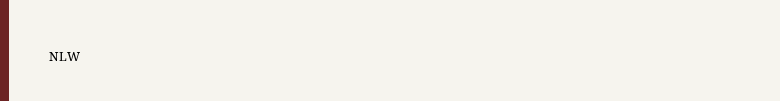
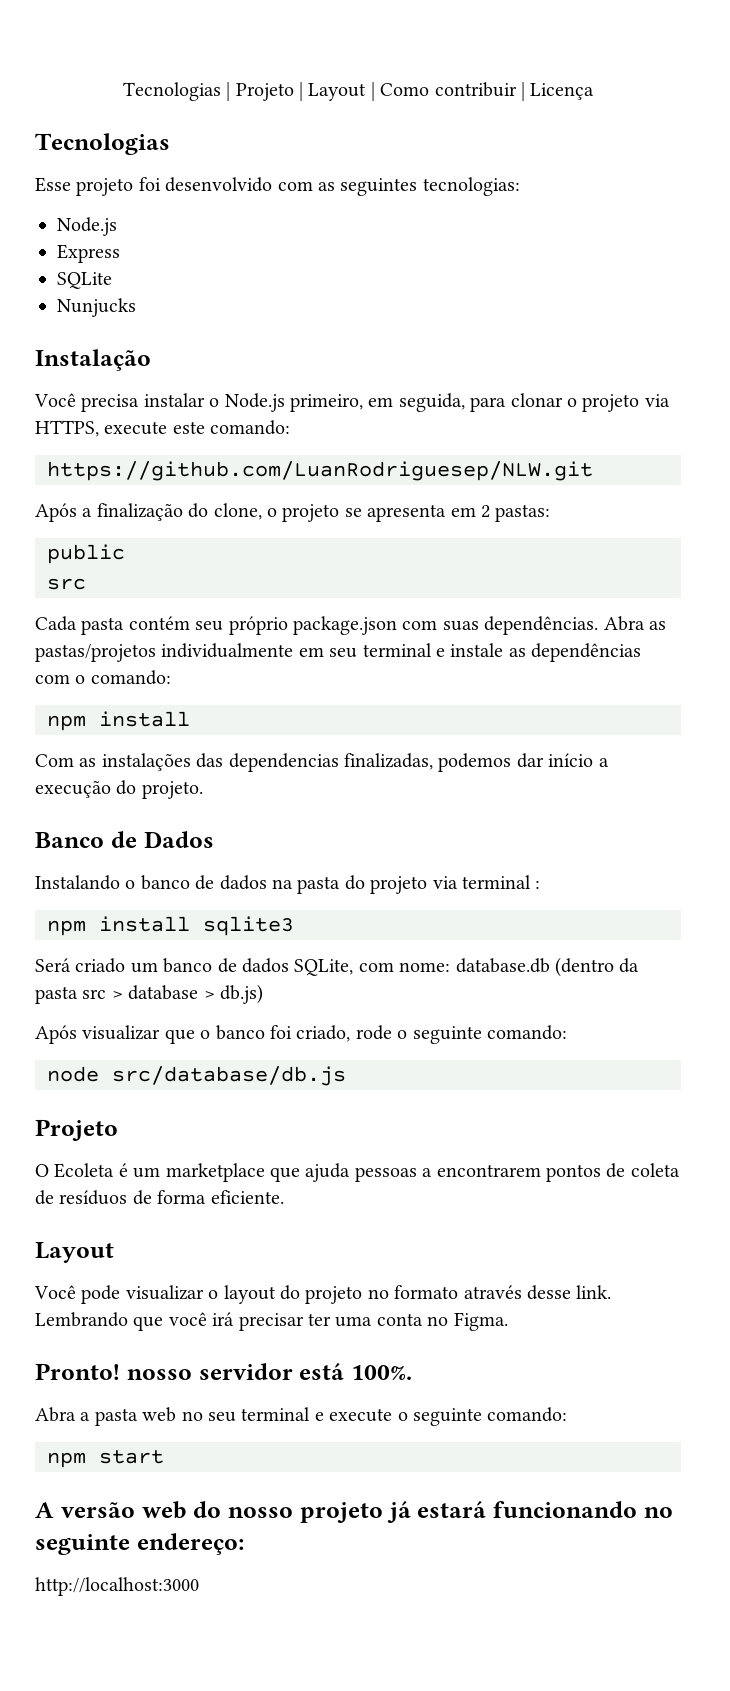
- NLW
+ Tecnologias | Projeto | Layout | Como contribuir | Licença
+ Tecnologias
+ Esse projeto foi desenvolvido com as seguintes tecnologias:
+ Node.js
+ Express
+ SQLite
+ Nunjucks
+ Instalação
+ Você precisa instalar o Node.js primeiro, em seguida, para clonar o projeto via HTTPS, execute este comando:
+ https://github.com/LuanRodriguesep/NLW.git
+ Após a finalização do clone, o projeto se apresenta em 2 pastas:
+ public
+ src
+ Cada pasta contém seu próprio package.json com suas dependências. Abra as pastas/projetos individualmente em seu terminal e instale as dependências com o comando:
+ npm install
+ Com as instalações das dependencias finalizadas, podemos dar início a execução do projeto.
+ Banco de Dados
+ Instalando o banco de dados na pasta do projeto via terminal :
+ npm install sqlite3
+ Será criado um banco de dados SQLite, com nome: database.db (dentro da pasta src > database > db.js)
+ Após visualizar que o banco foi criado, rode o seguinte comando:
+ node src/database/db.js
+ Projeto
+ O Ecoleta é um marketplace que ajuda pessoas a encontrarem pontos de coleta de resíduos de forma eficiente.
+ Layout
+ Você pode visualizar o layout do projeto no formato através desse link. Lembrando que você irá precisar ter uma conta no Figma.
+ Pronto! nosso servidor está 100%.
+ Abra a pasta web no seu terminal e execute o seguinte comando:
+ npm start
+ A versão web do nosso projeto já estará funcionando no seguinte endereço:
+ http://localhost:3000

